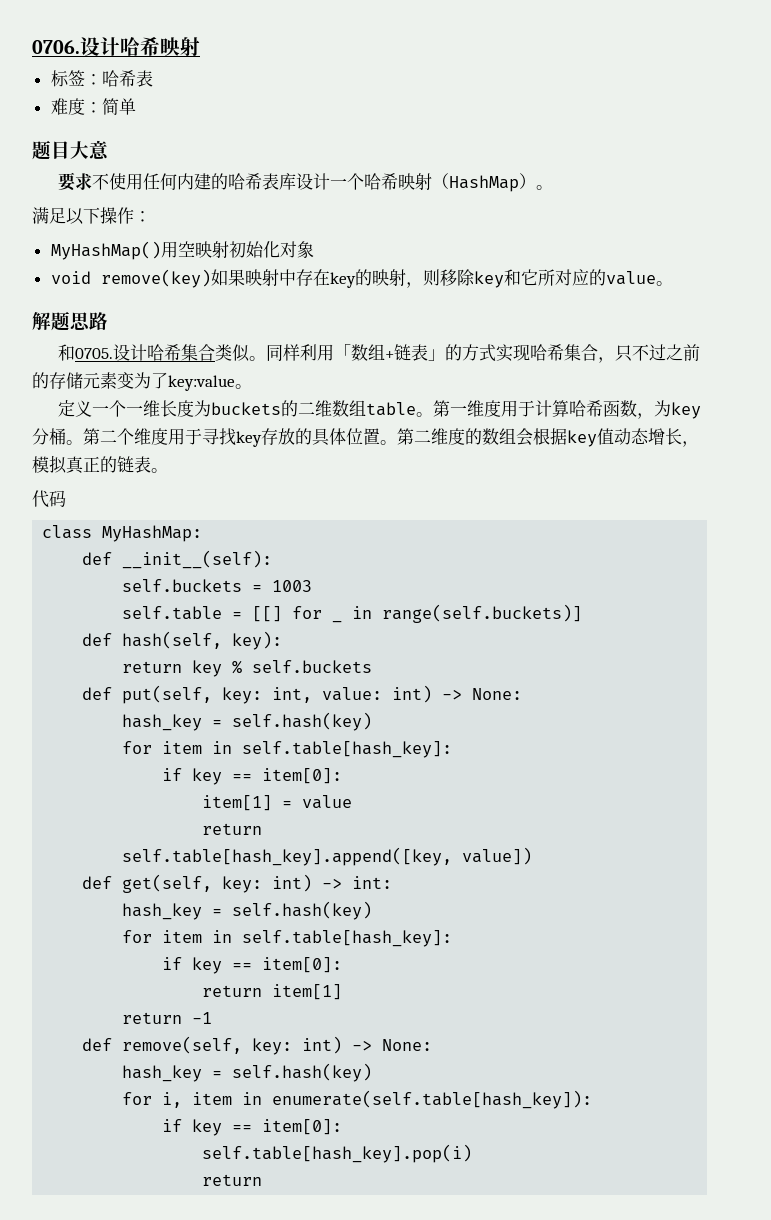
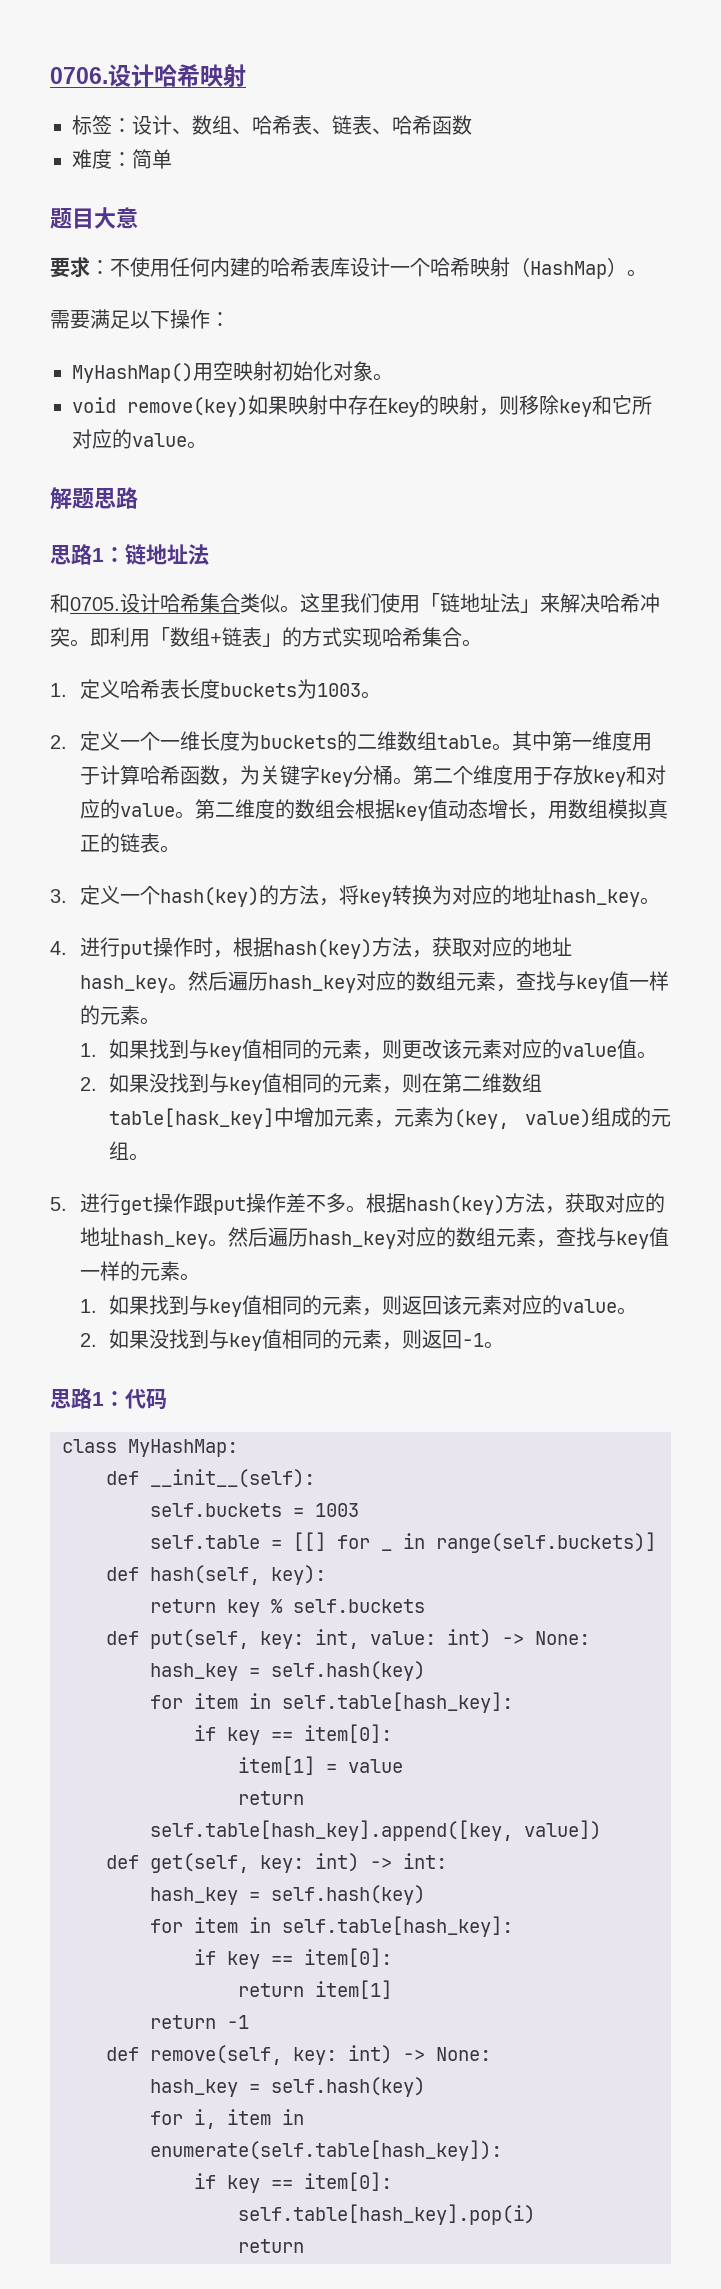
- 标签：哈希表
+ 标签：设计、数组、哈希表、链表、哈希函数
- 要求不使用任何内建的哈希表库设计一个哈希映射（HashMap）。
+ 要求：不使用任何内建的哈希表库设计一个哈希映射（HashMap）。
- 满足以下操作：
+ 需要满足以下操作：
- MyHashMap()用空映射初始化对象
+ MyHashMap()用空映射初始化对象。
+ 思路1：链地址法
- 同样利用「数组+链表」的方式实现哈希集合，只不过之前的存储元素变为了key:value。
- 定义一个一维长度为buckets的二维数组table。
+ 这里我们使用「链地址法」来解决哈希冲突。即利用「数组+链表」的方式实现哈希集合。
+ 1.定义哈希表长度buckets为1003。
+ 2.定义一个一维长度为buckets的二维数组table。
- 第一维度用于计算哈希函数，为key分桶。
+ 其中第一维度用于计算哈希函数，为关键字key分桶。
- 第二个维度用于寻找key存放的具体位置。
+ 第二个维度用于存放key和对应的value。
- 第二维度的数组会根据key值动态增长，模拟真正的链表。
+ 第二维度的数组会根据key值动态增长，用数组模拟真正的链表。
- 代码
+ 3.定义一个hash(key)的方法，将key转换为对应的地址hash_key。
+ 4.进行put操作时，根据hash(key)方法，获取对应的地址hash_key。然后遍历hash_key对应的数组元素，查找与key值一样的元素。
+ 1.如果找到与key值相同的元素，则更改该元素对应的value值。
+ 2.如果没找到与key值相同的元素，则在第二维数组table[hask_key]中增加元素，元素为(key, value)组成的元组。
+ 5.进行get操作跟put操作差不多。根据hash(key)方法，获取对应的地址hash_key。然后遍历hash_key对应的数组元素，查找与key值一样的元素。
+ 1.如果找到与key值相同的元素，则返回该元素对应的value。
+ 2.如果没找到与key值相同的元素，则返回-1。
+ 思路1：代码

